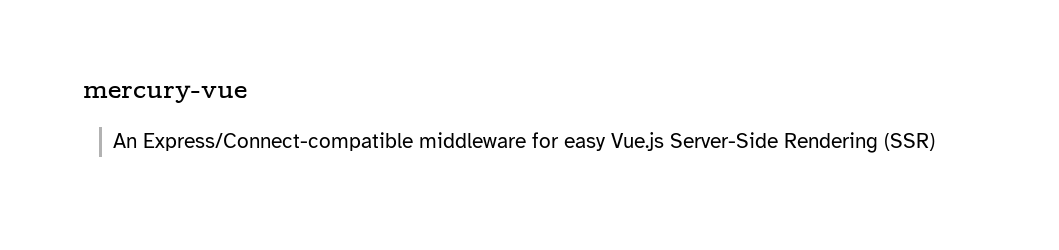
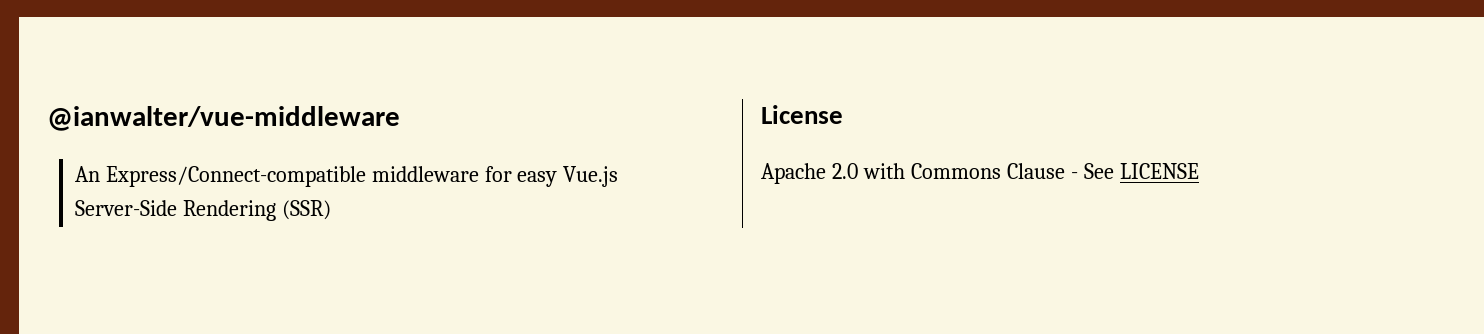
- mercury-vue
+ @ianwalter/vue-middleware
+ License
+ Apache 2.0 with Commons Clause - See LICENSE

